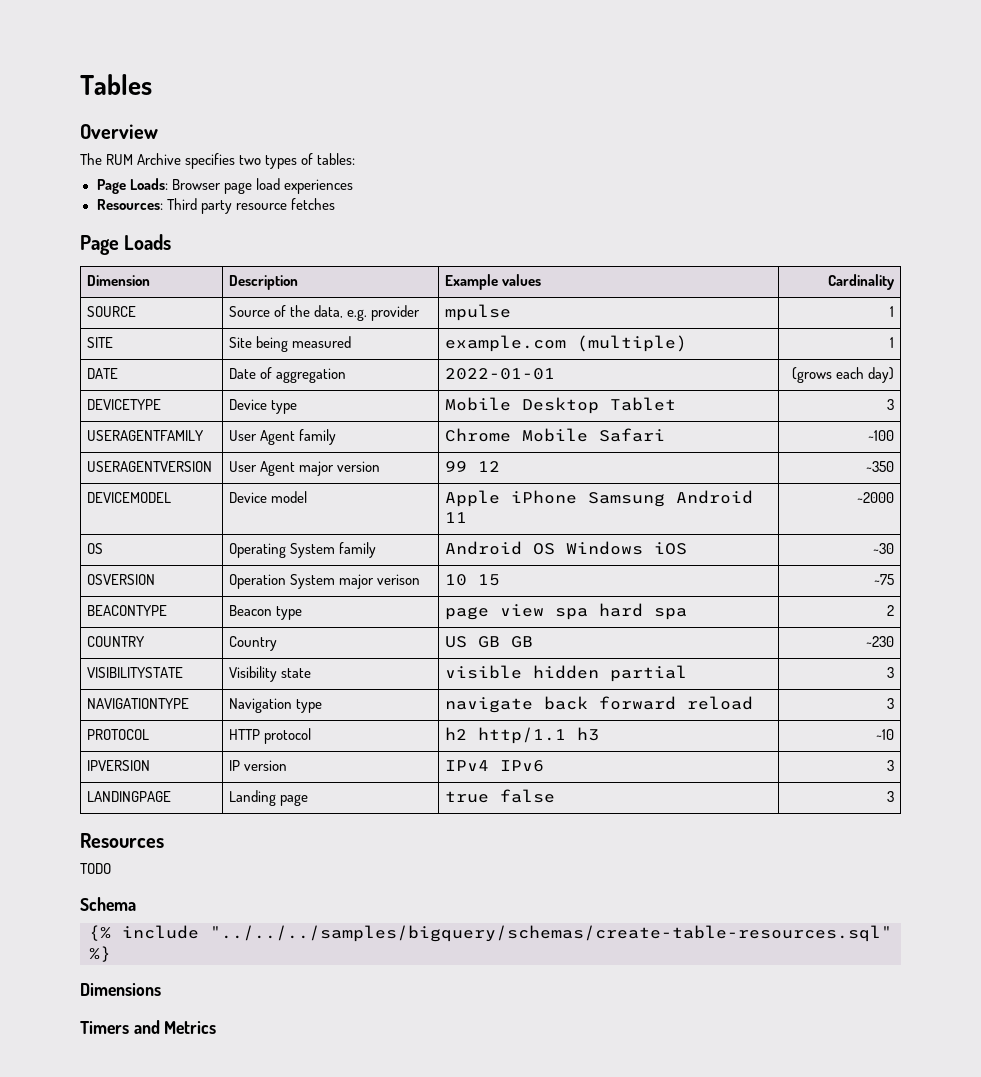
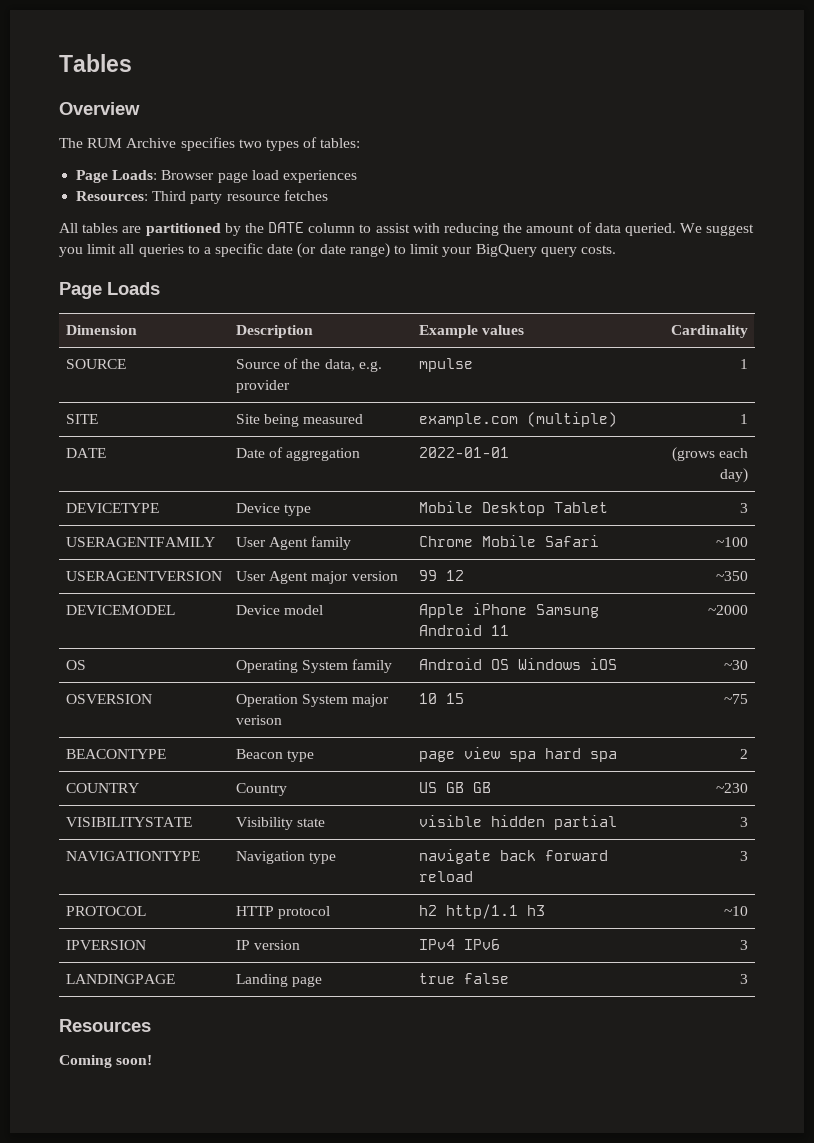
+ All tables are partitioned by the DATE column to assist with reducing the amount of data queried. We suggest you limit all queries to a specific date (or date range) to limit your BigQuery query costs.
- TODO
- Schema
- {% include "../../../samples/bigquery/schemas/create-table-resources.sql" %}
- Dimensions
- Timers and Metrics
+ Coming soon!

